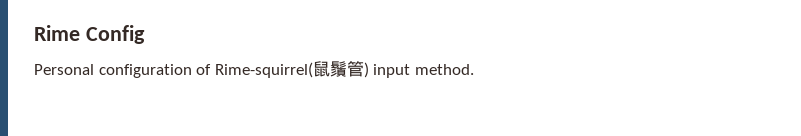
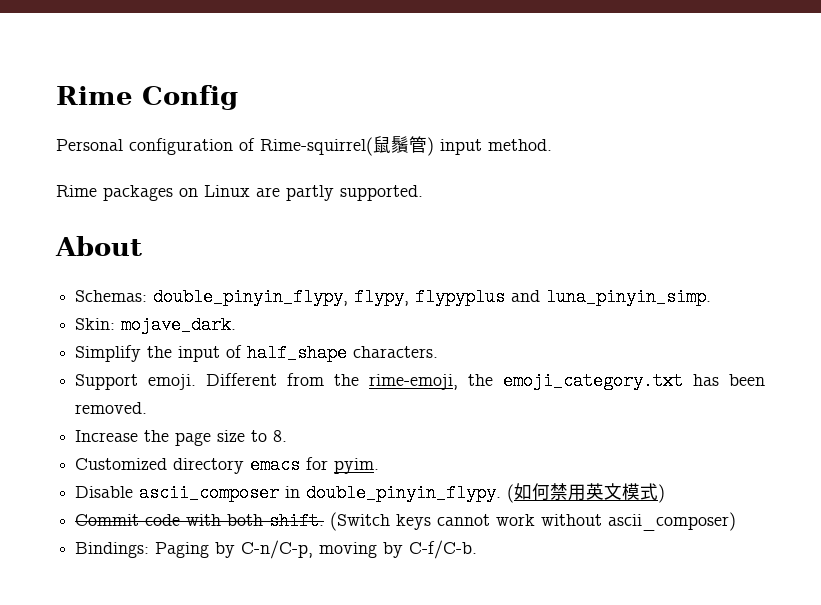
+ Rime packages on Linux are partly supported.
+ About
+ Schemas: double_pinyin_flypy, flypy, flypyplus and luna_pinyin_simp.
+ Skin: mojave_dark.
+ Simplify the input of half_shape characters.
+ Support emoji. Different from the rime-emoji, the emoji_category.txt has been removed.
+ Increase the page size to 8.
+ Customized directory emacs for pyim.
+ Disable ascii_composer in double_pinyin_flypy. (如何禁用英文模式)
+ Commit code with both shift. (Switch keys cannot work without ascii_composer)
+ Bindings: Paging by C-n/C-p, moving by C-f/C-b.

